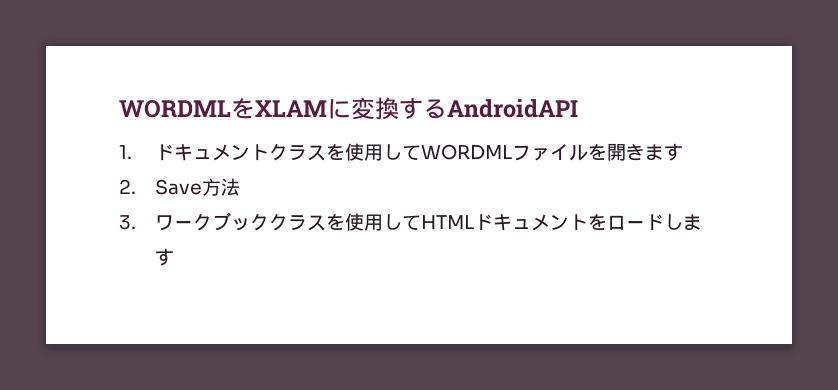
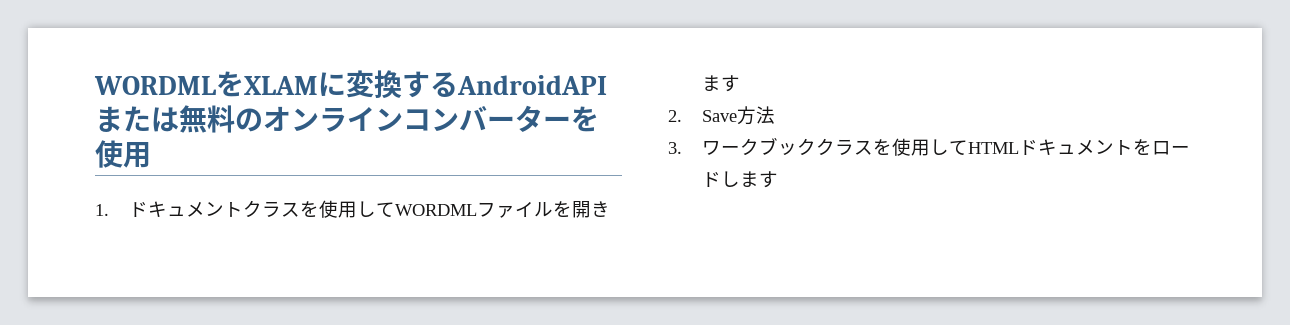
- WORDMLをXLAMに変換するAndroidAPI
+ WORDMLをXLAMに変換するAndroidAPIまたは無料のオンラインコンバーターを使用

